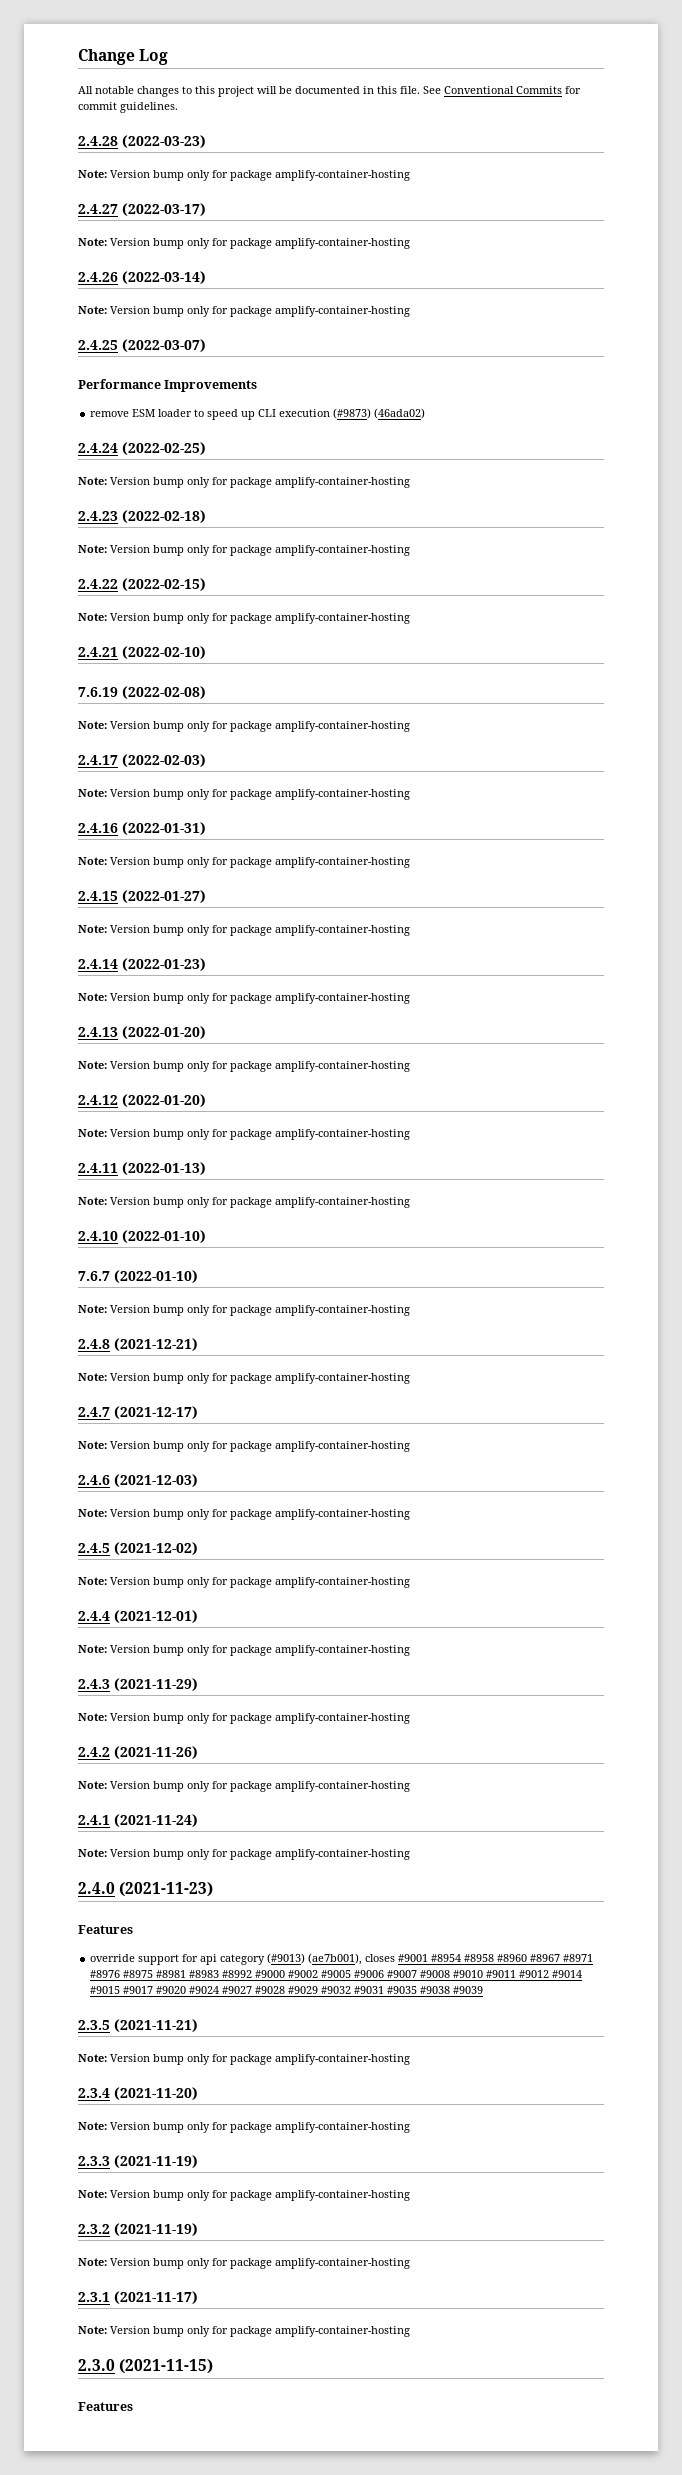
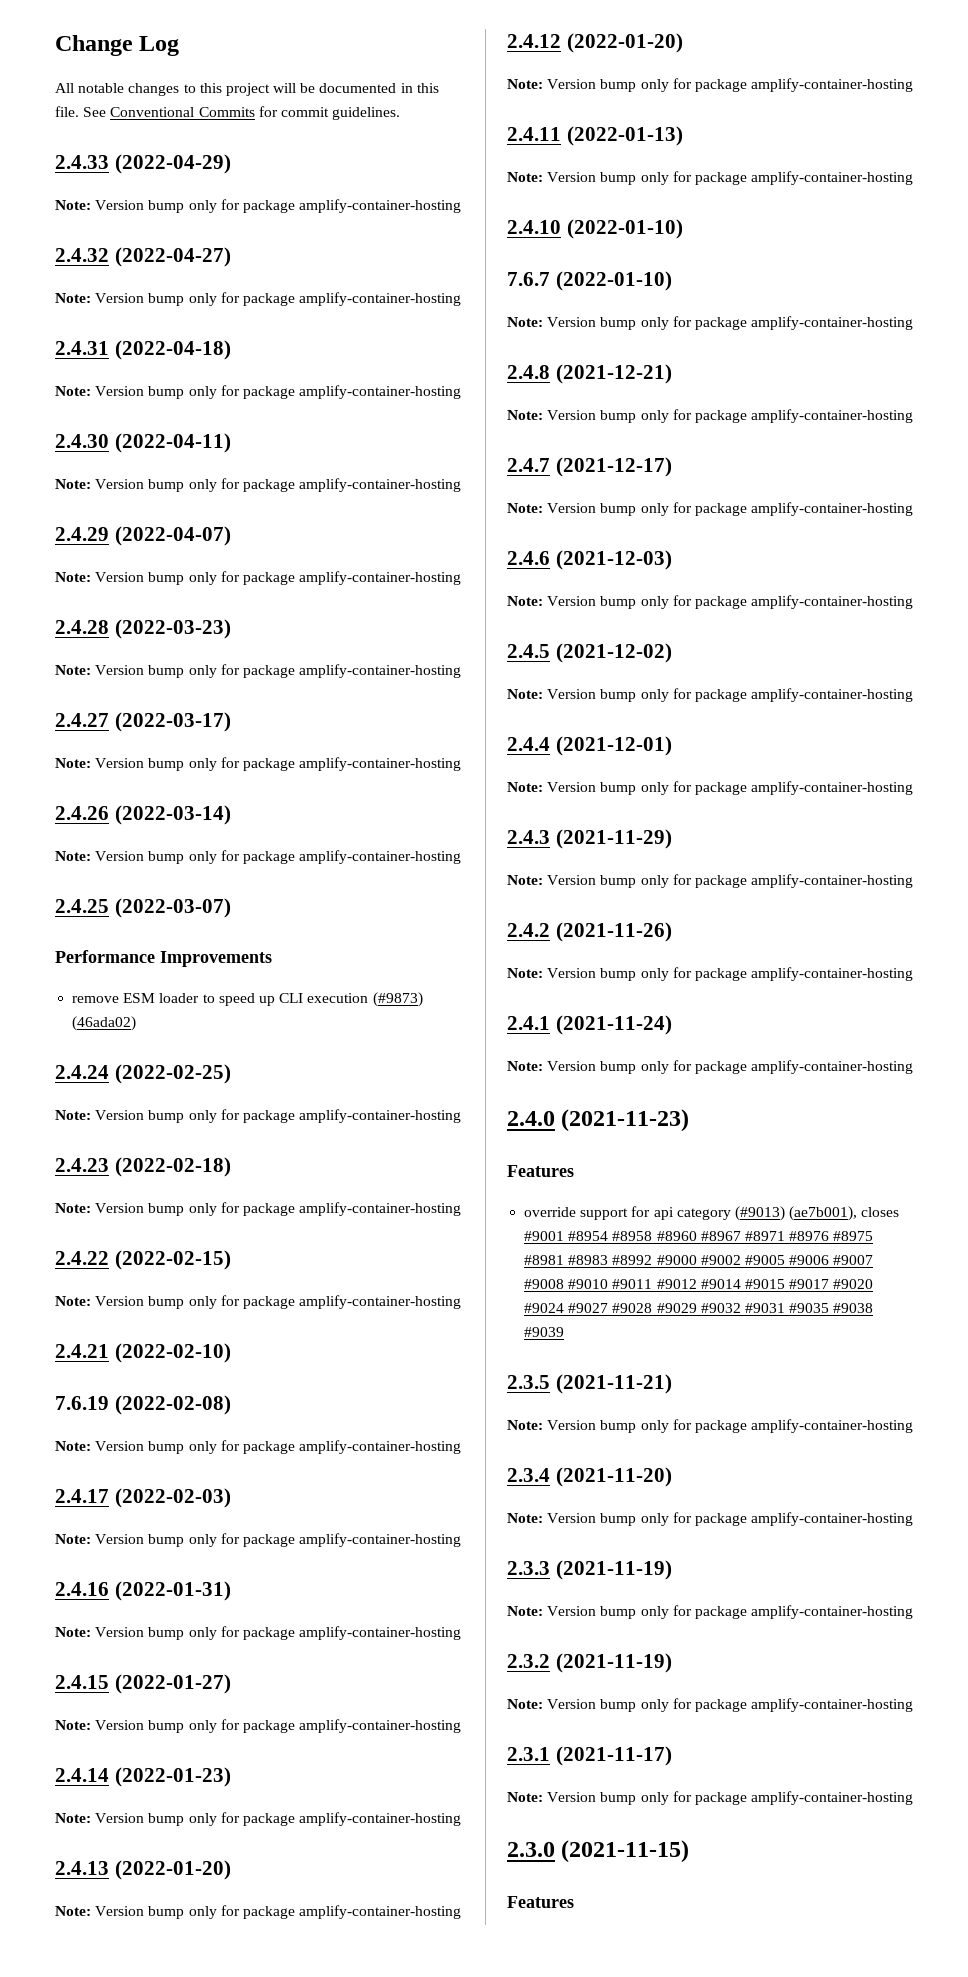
+ 2.4.33 (2022-04-29)
+ Note: Version bump only for package amplify-container-hosting
+ 2.4.32 (2022-04-27)
+ Note: Version bump only for package amplify-container-hosting
+ 2.4.31 (2022-04-18)
+ Note: Version bump only for package amplify-container-hosting
+ 2.4.30 (2022-04-11)
+ Note: Version bump only for package amplify-container-hosting
+ 2.4.29 (2022-04-07)
+ Note: Version bump only for package amplify-container-hosting

